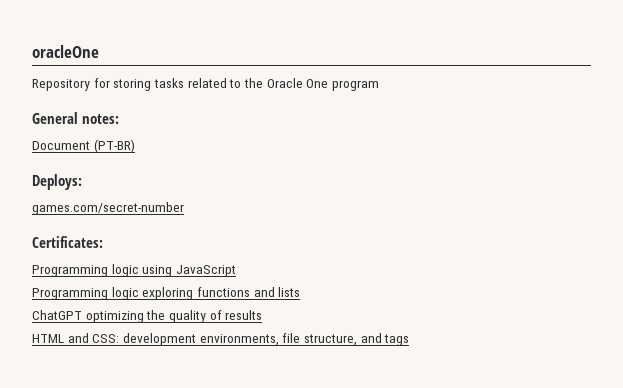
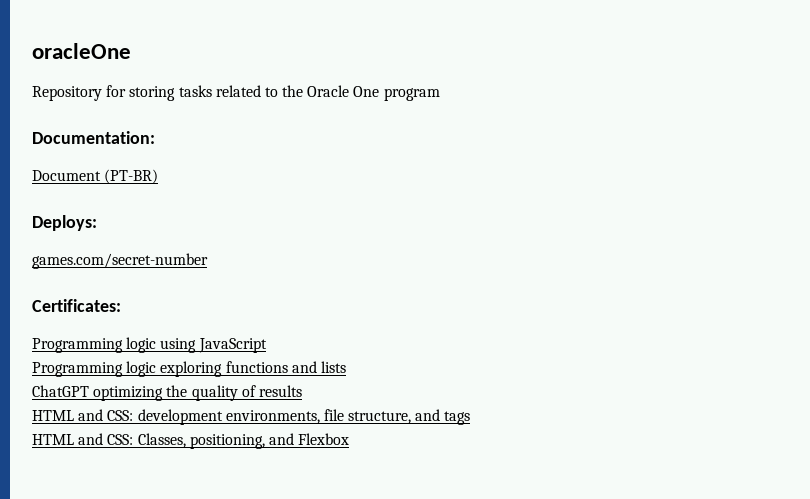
- General notes:
+ Documentation:
+ HTML and CSS: Classes, positioning, and Flexbox

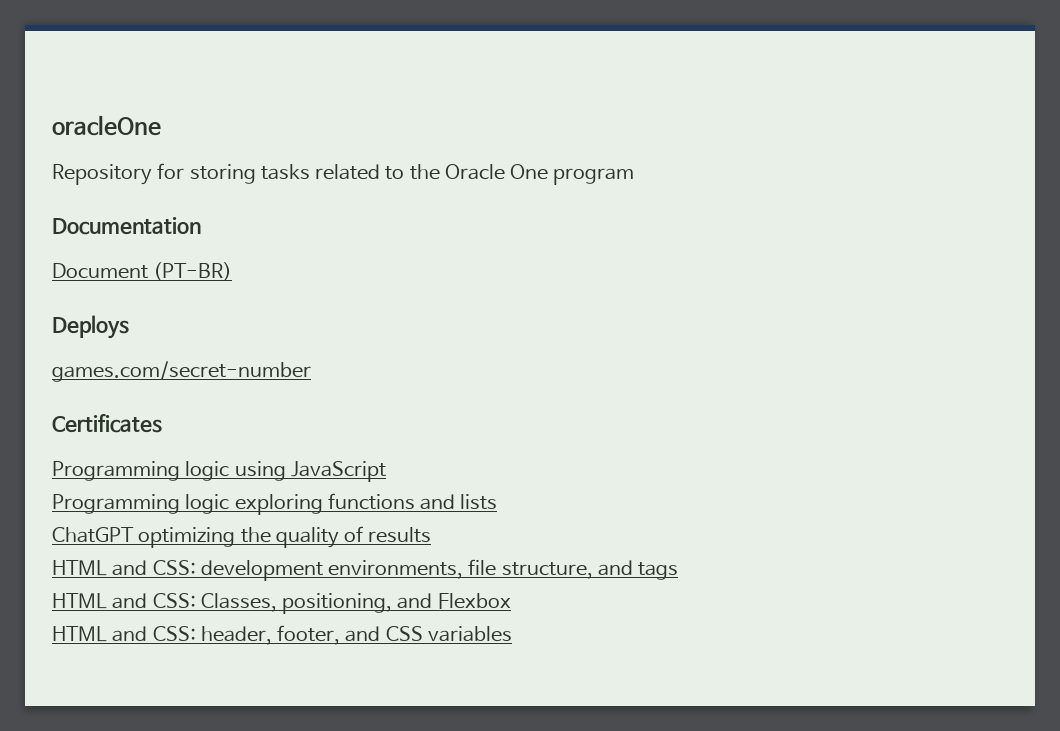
- Documentation:
+ Documentation
- Deploys:
+ Deploys
- Certificates:
+ Certificates
+ HTML and CSS: header, footer, and CSS variables

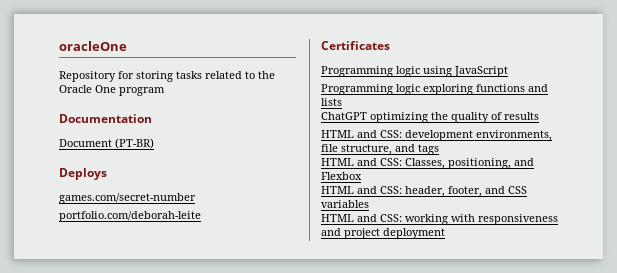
+ portfolio.com/deborah-leite
+ HTML and CSS: working with responsiveness and project deployment

